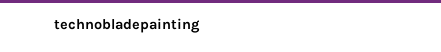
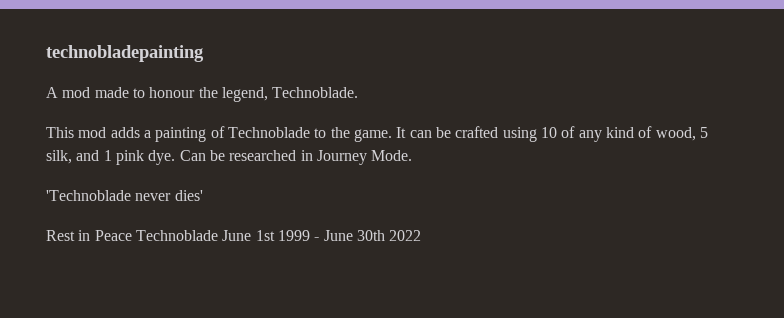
+ A mod made to honour the legend, Technoblade.
+ This mod adds a painting of Technoblade to the game. It can be crafted using 10 of any kind of wood, 5 silk, and 1 pink dye. Can be researched in Journey Mode.
+ 'Technoblade never dies'
+ Rest in Peace Technoblade June 1st 1999 - June 30th 2022

